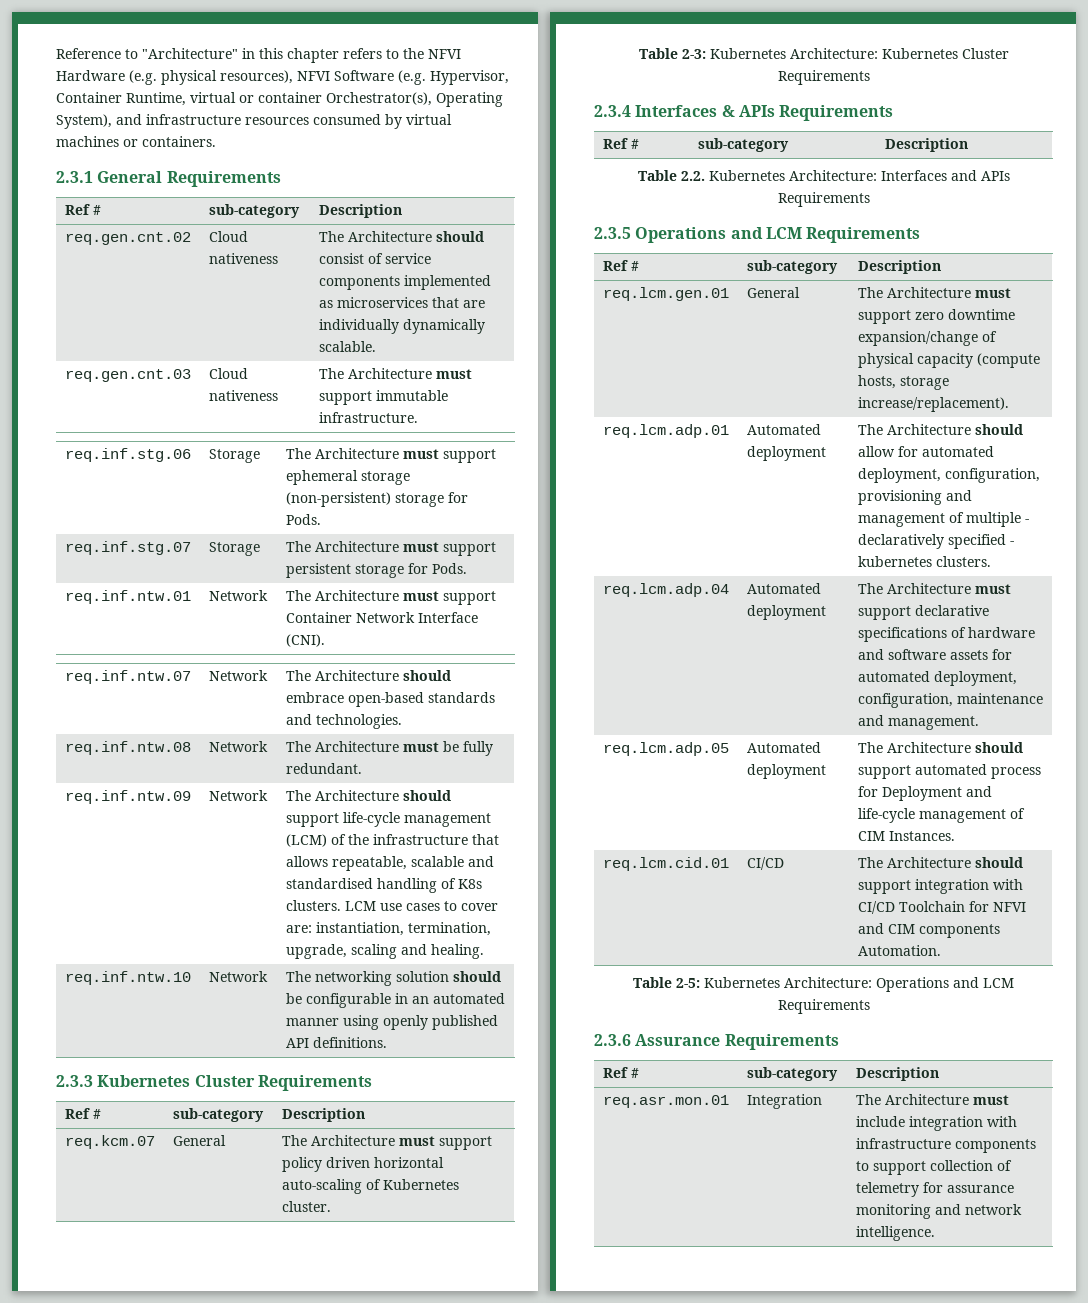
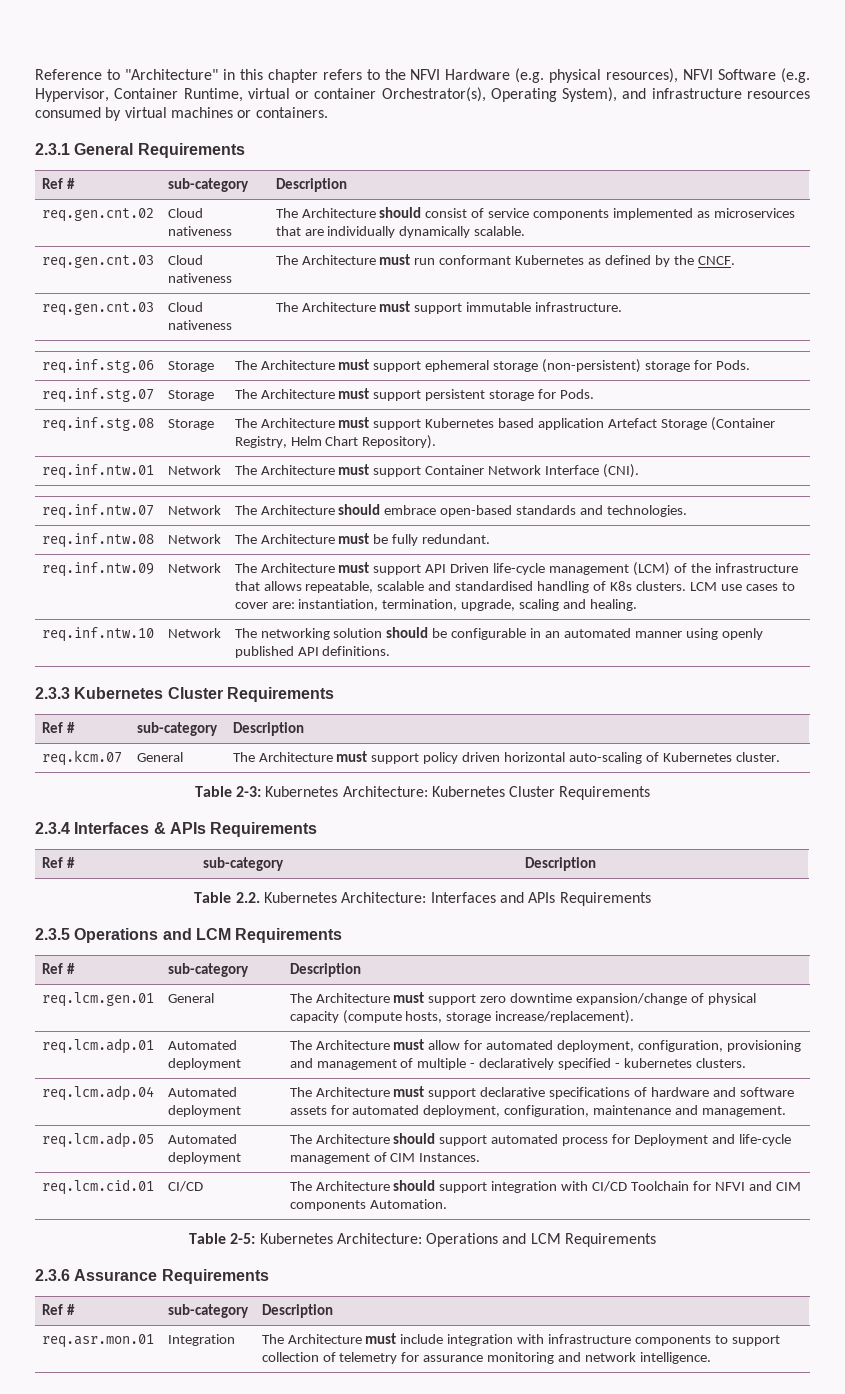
+ req.gen.cnt.03 | Cloud nativeness | The Architecture must run conformant Kubernetes as defined by the CNCF.
+ req.inf.stg.08 | Storage | The Architecture must support Kubernetes based application Artefact Storage (Container Registry, Helm Chart Repository).
- req.inf.ntw.09 | Network | The Architecture should support life-cycle management (LCM) of the infrastructure that allows repeatable, scalable and standardised handling of K8s clusters. LCM use cases to cover are: instantiation, termination, upgrade, scaling and healing.
+ req.inf.ntw.09 | Network | The Architecture must support API Driven life-cycle management (LCM) of the infrastructure that allows repeatable, scalable and standardised handling of K8s clusters. LCM use cases to cover are: instantiation, termination, upgrade, scaling and healing.
- req.lcm.adp.01 | Automated deployment | The Architecture should allow for automated deployment, configuration, provisioning and management of multiple - declaratively specified - kubernetes clusters.
+ req.lcm.adp.01 | Automated deployment | The Architecture must allow for automated deployment, configuration, provisioning and management of multiple - declaratively specified - kubernetes clusters.

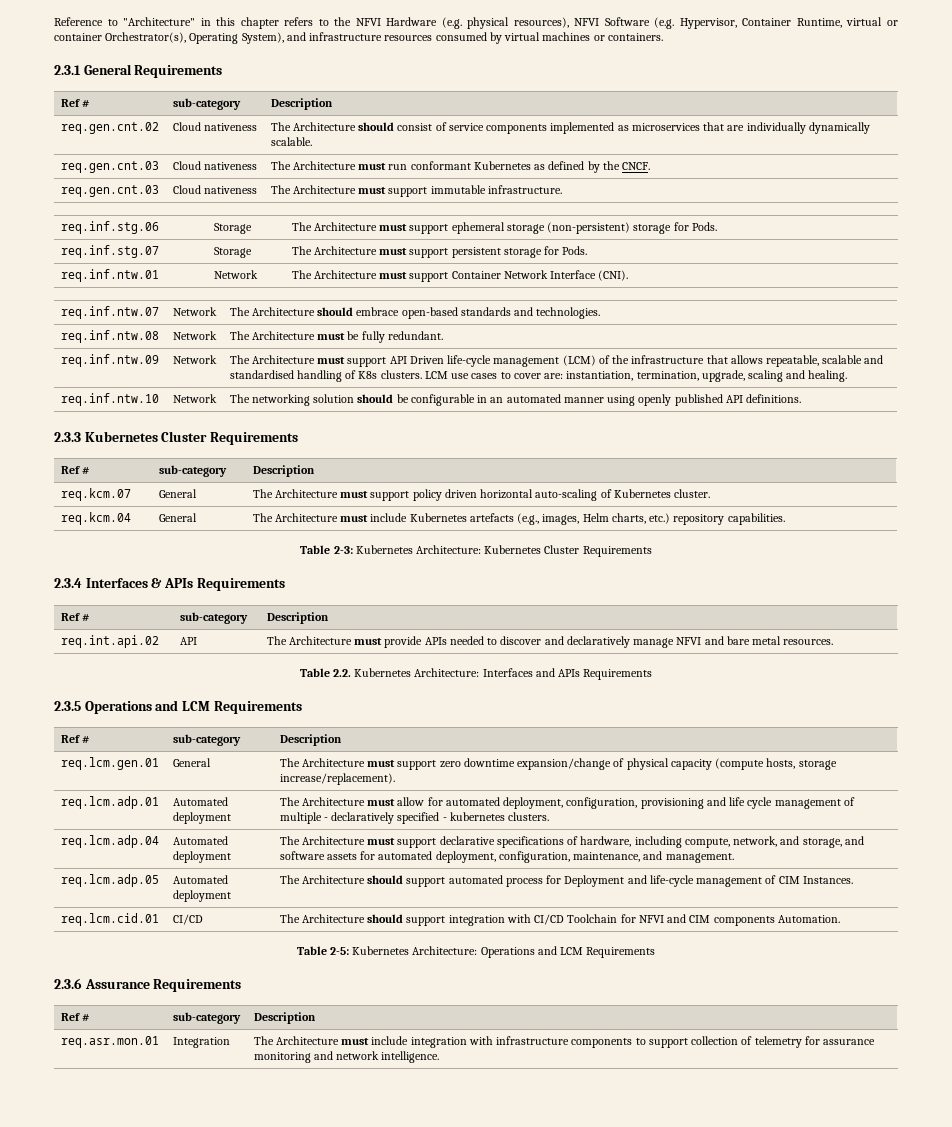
- req.inf.stg.08 | Storage | The Architecture must support Kubernetes based application Artefact Storage (Container Registry, Helm Chart Repository).
+ req.kcm.04 | General | The Architecture must include Kubernetes artefacts (e.g., images, Helm charts, etc.) repository capabilities.
+ req.int.api.02 | API | The Architecture must provide APIs needed to discover and declaratively manage NFVI and bare metal resources.
- req.lcm.adp.01 | Automated deployment | The Architecture must allow for automated deployment, configuration, provisioning and management of multiple - declaratively specified - kubernetes clusters.
+ req.lcm.adp.01 | Automated deployment | The Architecture must allow for automated deployment, configuration, provisioning and life cycle management of multiple - declaratively specified - kubernetes clusters.
- req.lcm.adp.04 | Automated deployment | The Architecture must support declarative specifications of hardware and software assets for automated deployment, configuration, maintenance and management.
+ req.lcm.adp.04 | Automated deployment | The Architecture must support declarative specifications of hardware, including compute, network, and storage, and software assets for automated deployment, configuration, maintenance, and management.

